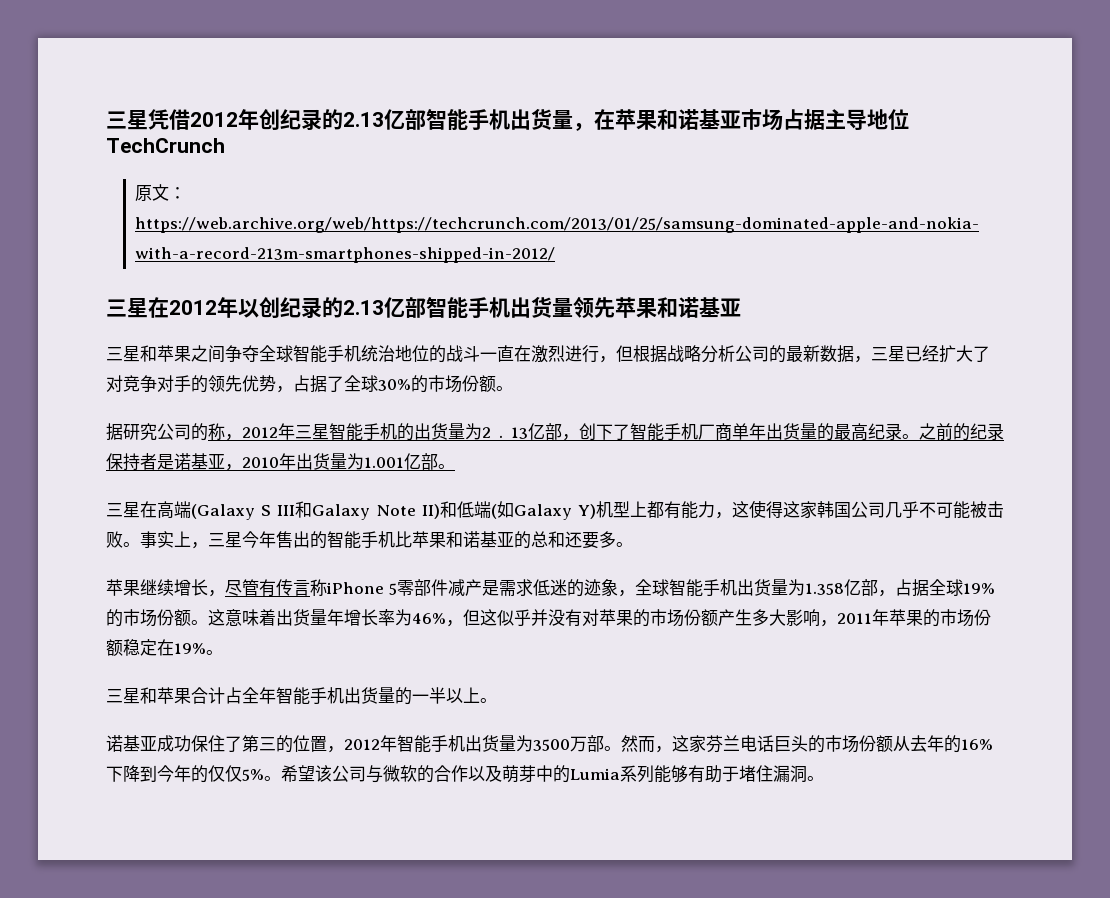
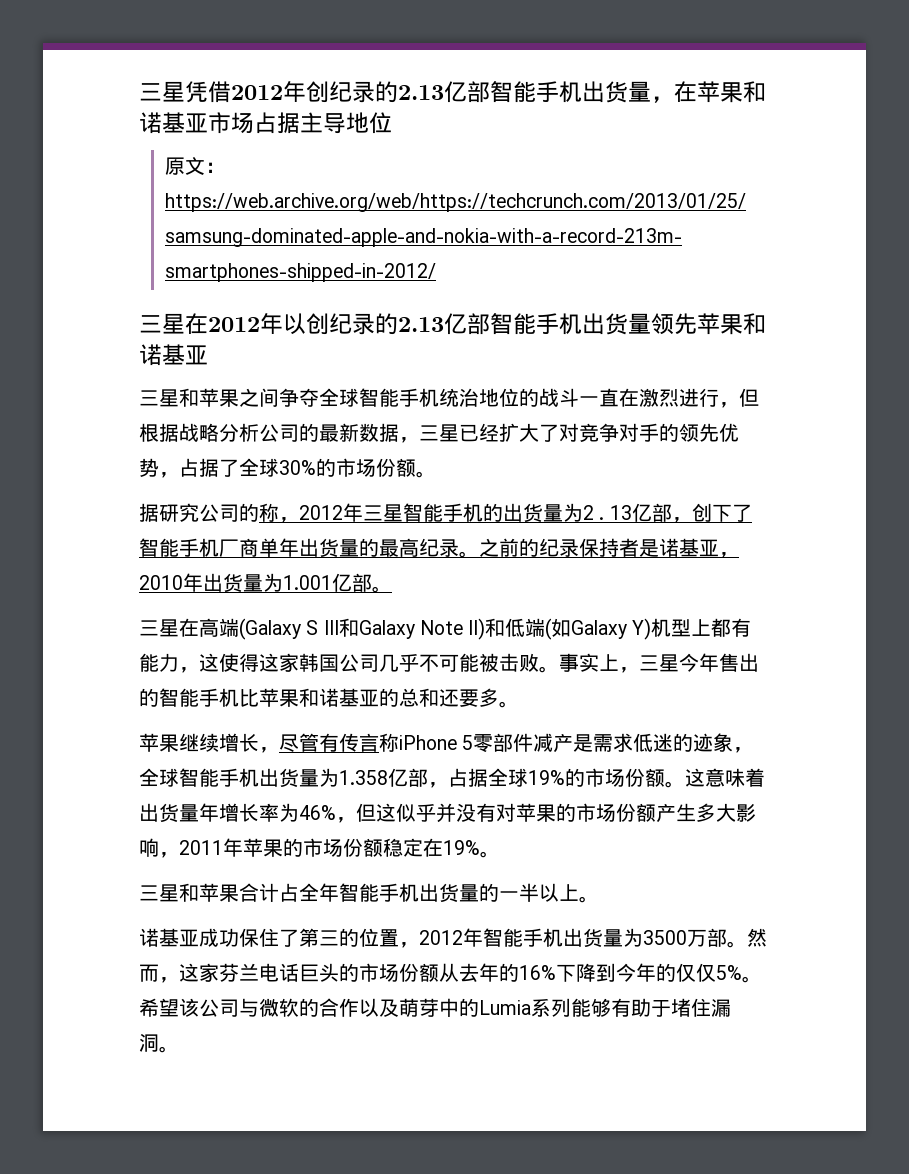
- 三星凭借2012年创纪录的2.13亿部智能手机出货量，在苹果和诺基亚市场占据主导地位TechCrunch
+ 三星凭借2012年创纪录的2.13亿部智能手机出货量，在苹果和诺基亚市场占据主导地位

